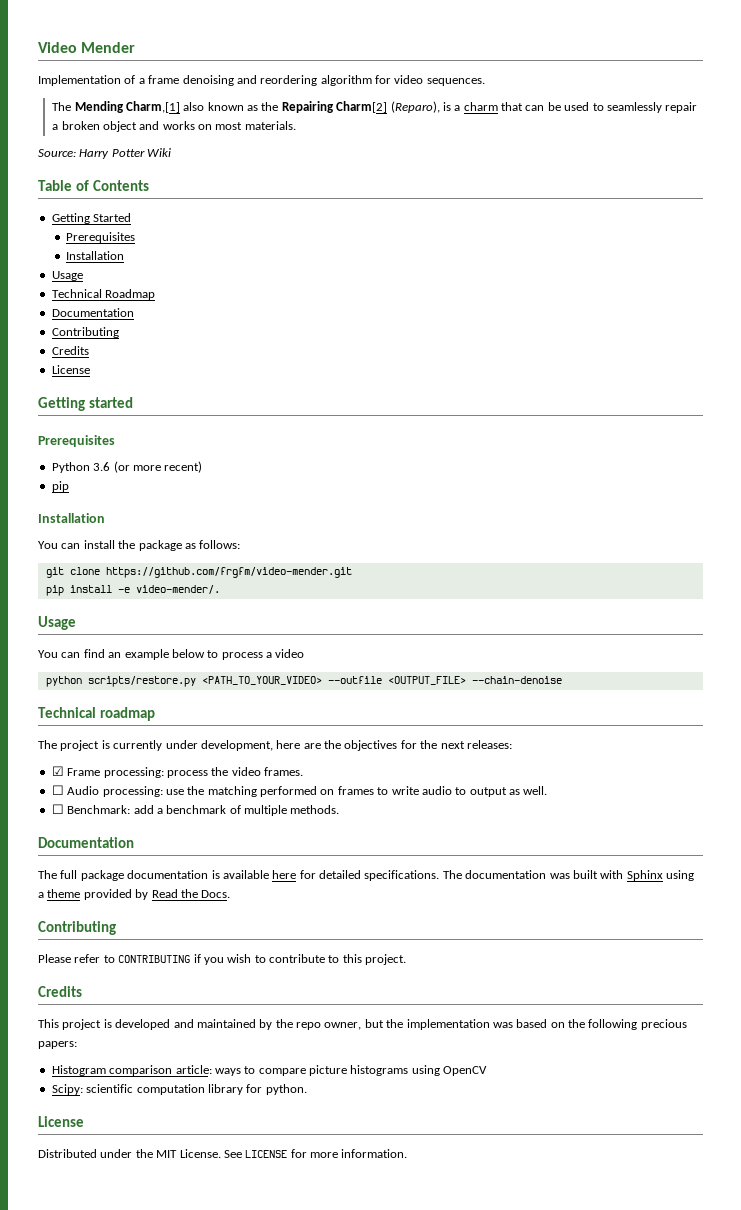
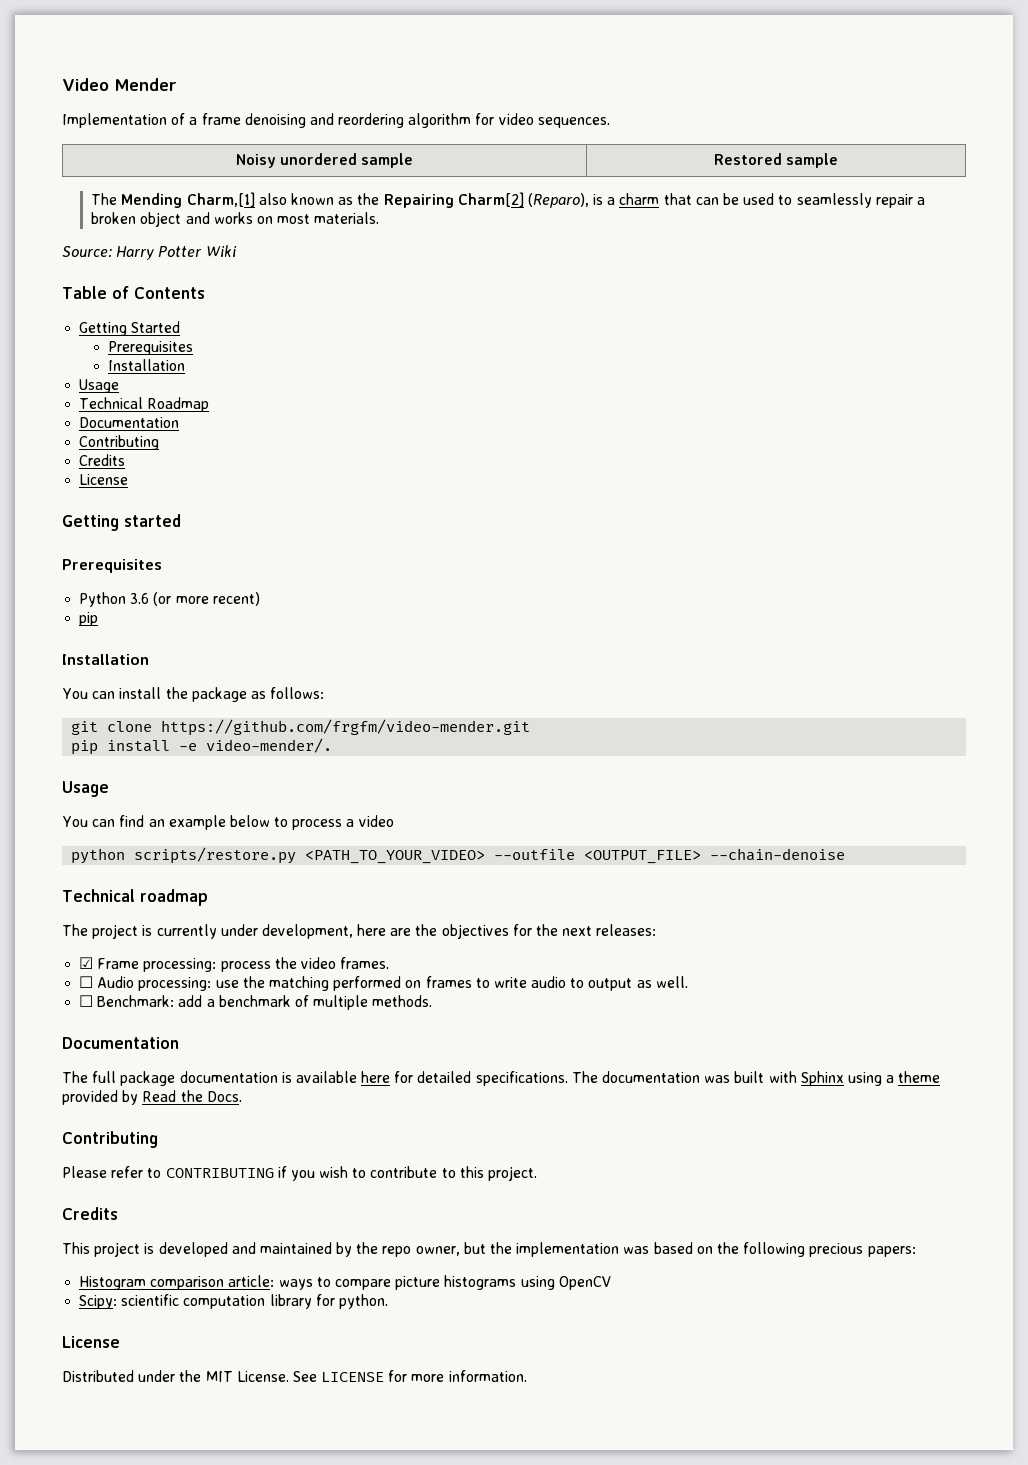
+ Noisy unordered sample | Restored sample

